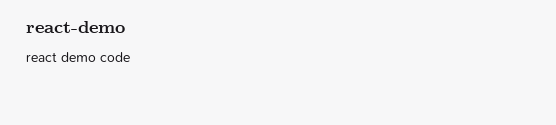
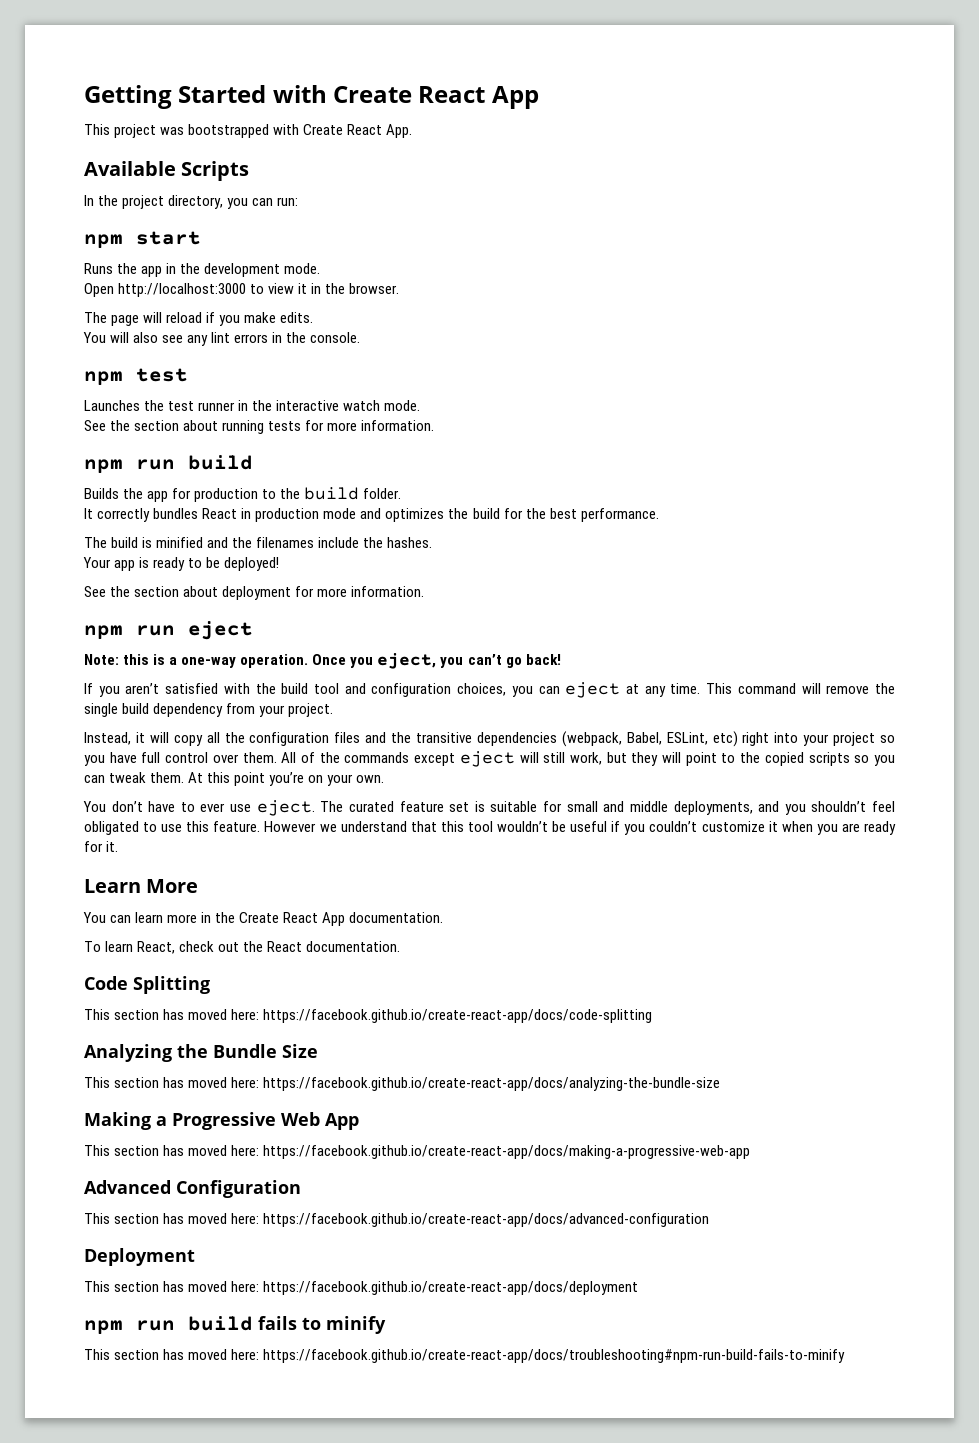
- react-demo
- react demo code
+ Getting Started with Create React App
+ This project was bootstrapped with Create React App.
+ Available Scripts
+ In the project directory, you can run:
+ npm start
+ Runs the app in the development mode.
+ Open http://localhost:3000 to view it in the browser.
+ The page will reload if you make edits.
+ You will also see any lint errors in the console.
+ npm test
+ Launches the test runner in the interactive watch mode.
+ See the section about running tests for more information.
+ npm run build
+ Builds the app for production to the build folder.
+ It correctly bundles React in production mode and optimizes the build for the best performance.
+ The build is minified and the filenames include the hashes.
+ Your app is ready to be deployed!
+ See the section about deployment for more information.
+ npm run eject
+ Note: this is a one-way operation. Once you eject, you can’t go back!
+ If you aren’t satisfied with the build tool and configuration choices, you can eject at any time. This command will remove the single build dependency from your project.
+ Instead, it will copy all the configuration files and the transitive dependencies (webpack, Babel, ESLint, etc) right into your project so you have full control over them. All of the commands except eject will still work, but they will point to the copied scripts so you can tweak them. At this point you’re on your own.
+ You don’t have to ever use eject. The curated feature set is suitable for small and middle deployments, and you shouldn’t feel obligated to use this feature. However we understand that this tool wouldn’t be useful if you couldn’t customize it when you are ready for it.
+ Learn More
+ You can learn more in the Create React App documentation.
+ To learn React, check out the React documentation.
+ Code Splitting
+ This section has moved here: https://facebook.github.io/create-react-app/docs/code-splitting
+ Analyzing the Bundle Size
+ This section has moved here: https://facebook.github.io/create-react-app/docs/analyzing-the-bundle-size
+ Making a Progressive Web App
+ This section has moved here: https://facebook.github.io/create-react-app/docs/making-a-progressive-web-app
+ Advanced Configuration
+ This section has moved here: https://facebook.github.io/create-react-app/docs/advanced-configuration
+ Deployment
+ This section has moved here: https://facebook.github.io/create-react-app/docs/deployment
+ npm run build fails to minify
+ This section has moved here: https://facebook.github.io/create-react-app/docs/troubleshooting#npm-run-build-fails-to-minify

